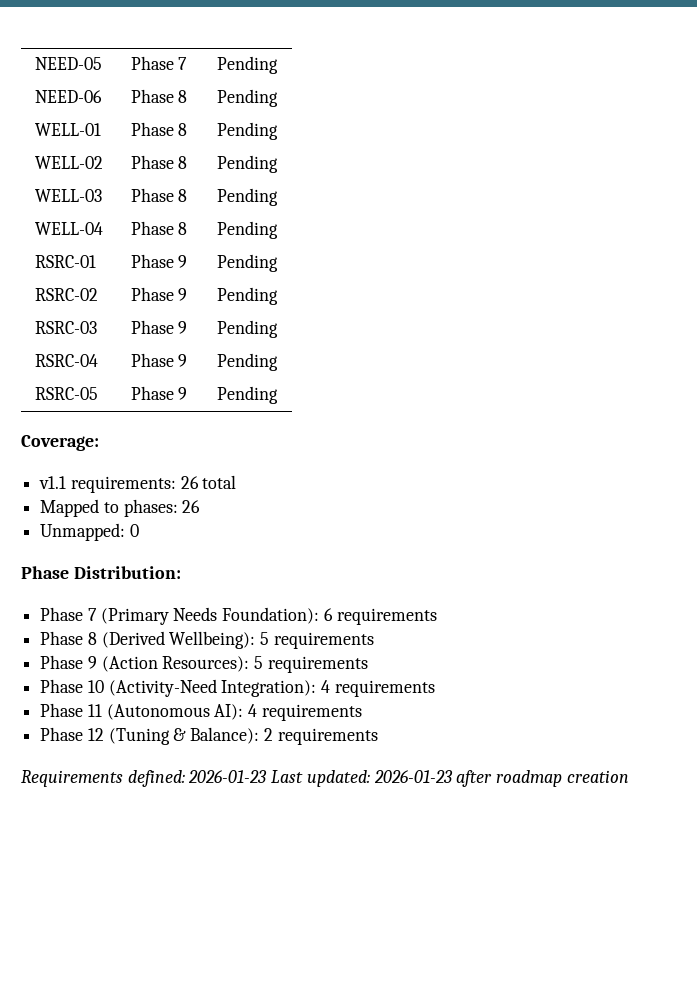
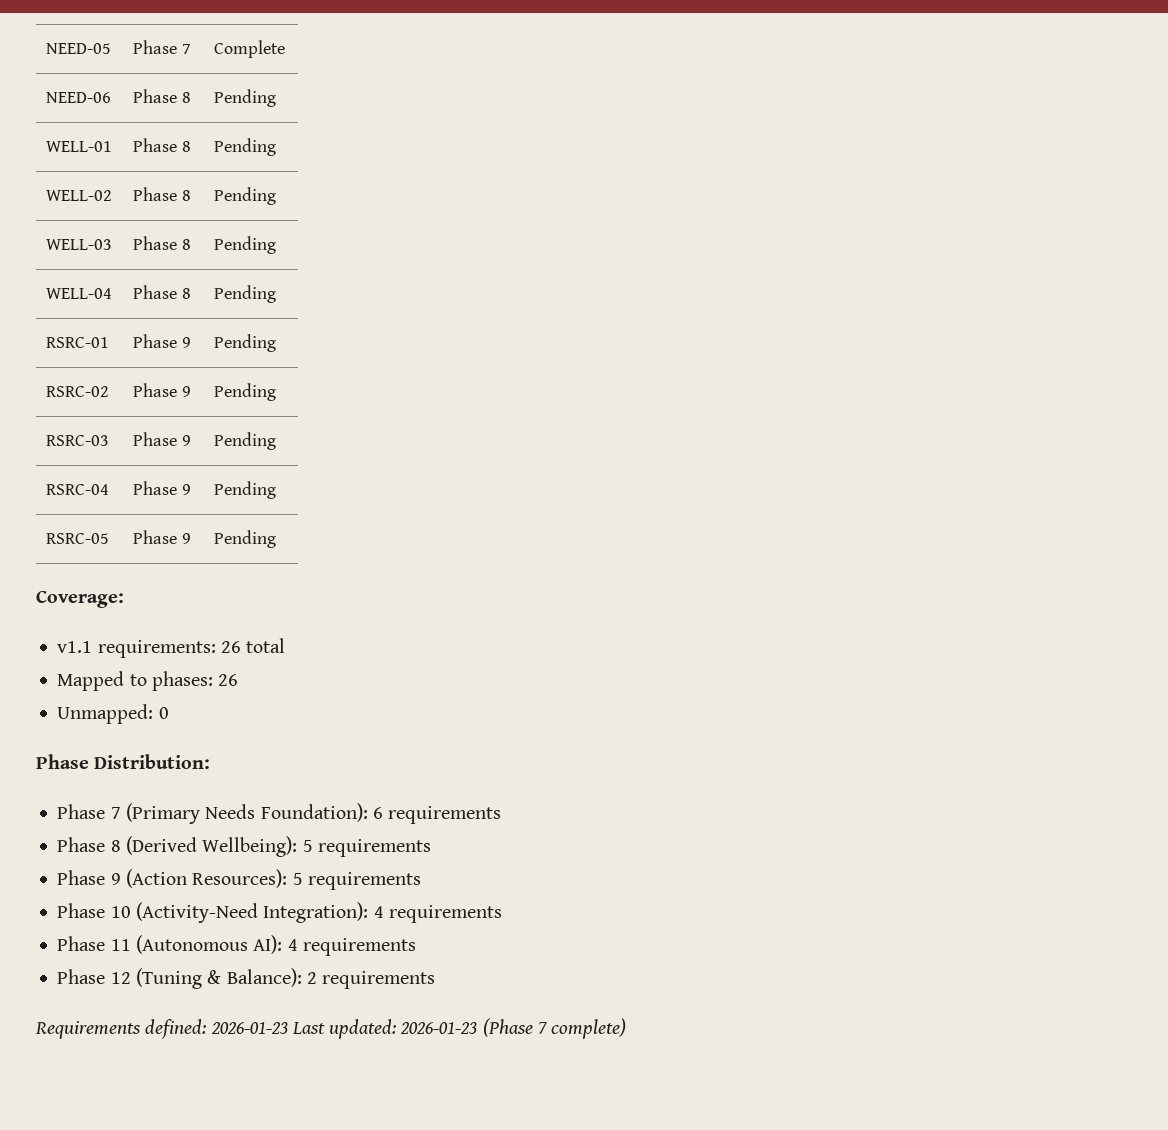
- NEED-05 | Phase 7 | Pending
+ NEED-05 | Phase 7 | Complete
- Requirements defined: 2026-01-23 Last updated: 2026-01-23 after roadmap creation
+ Requirements defined: 2026-01-23 Last updated: 2026-01-23 (Phase 7 complete)

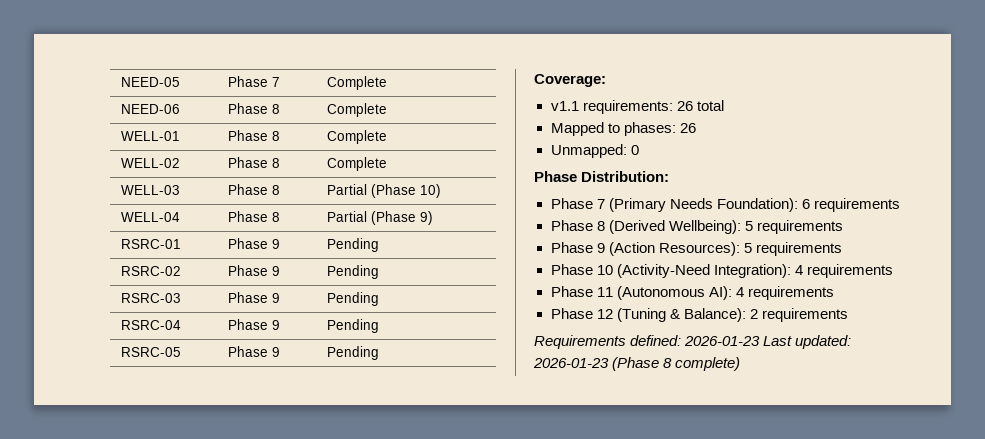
- NEED-06 | Phase 8 | Pending
+ NEED-06 | Phase 8 | Complete
- WELL-01 | Phase 8 | Pending
+ WELL-01 | Phase 8 | Complete
- WELL-02 | Phase 8 | Pending
+ WELL-02 | Phase 8 | Complete
- WELL-03 | Phase 8 | Pending
+ WELL-03 | Phase 8 | Partial (Phase 10)
- WELL-04 | Phase 8 | Pending
+ WELL-04 | Phase 8 | Partial (Phase 9)
- Requirements defined: 2026-01-23 Last updated: 2026-01-23 (Phase 7 complete)
+ Requirements defined: 2026-01-23 Last updated: 2026-01-23 (Phase 8 complete)

